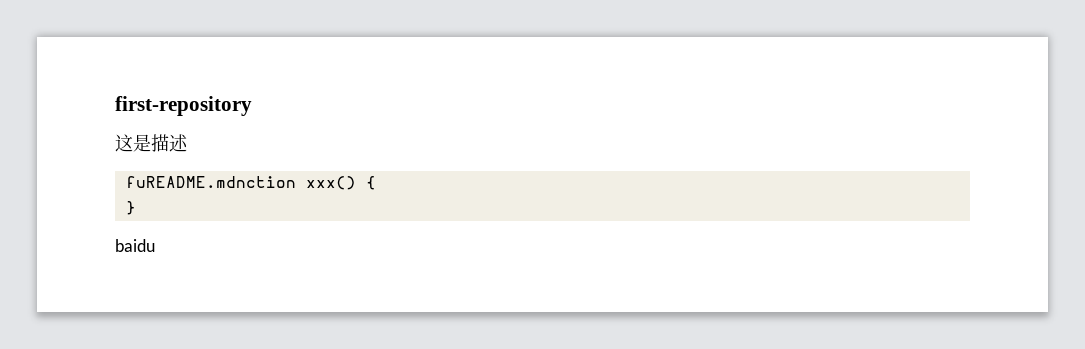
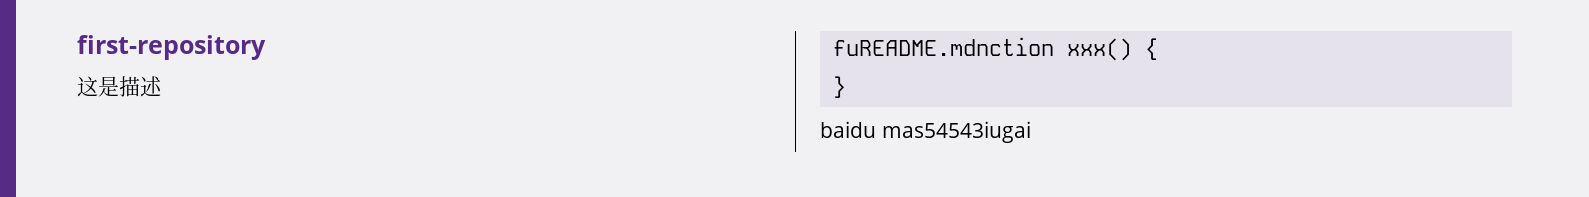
- baidu
+ baidu mas54543iugai

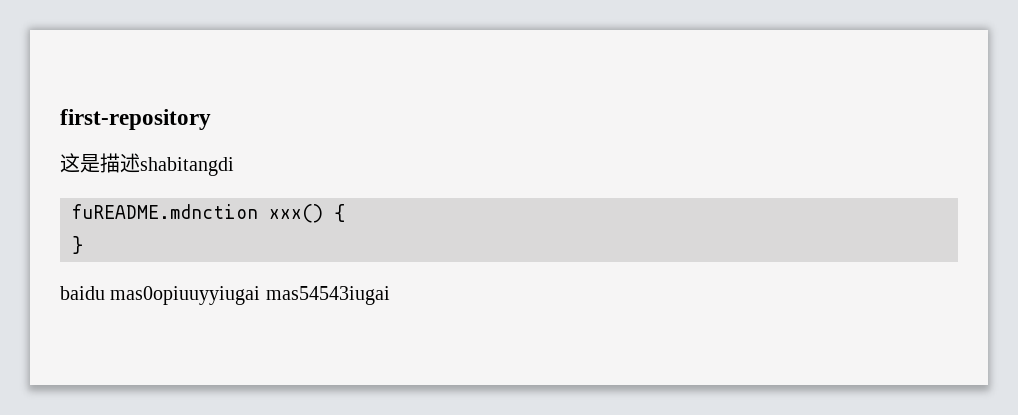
- 这是描述
+ 这是描述shabitangdi
- baidu mas54543iugai
+ baidu mas0opiuuyyiugai mas54543iugai

